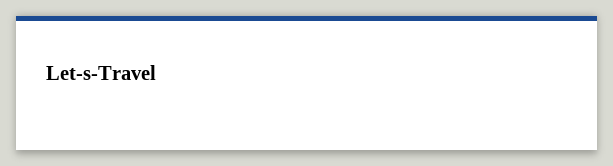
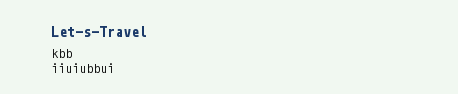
+ kbb
+ iiuiubbui

